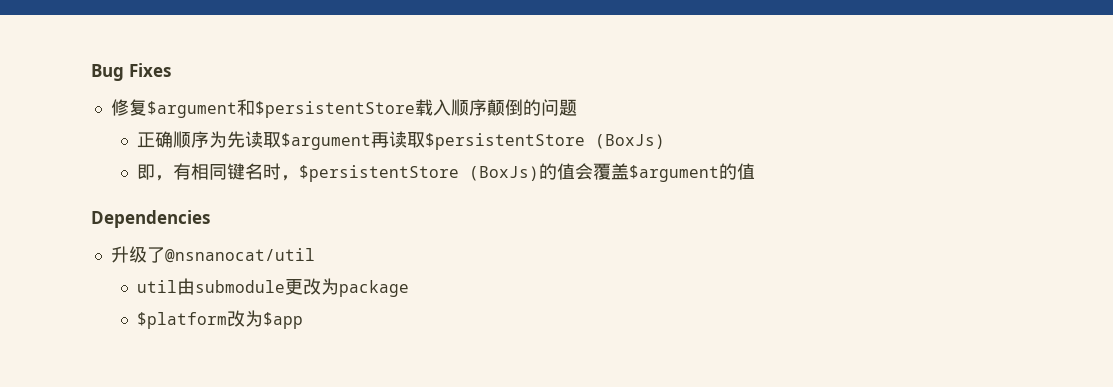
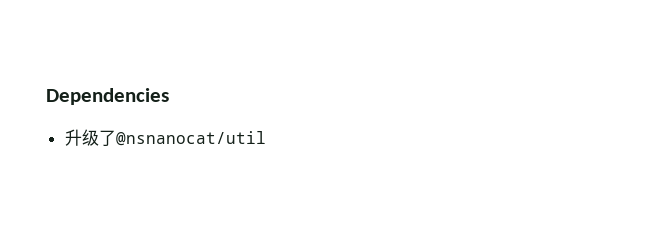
- Bug Fixes
- 修复$argument和$persistentStore载入顺序颠倒的问题
- 正确顺序为先读取$argument再读取$persistentStore (BoxJs)
- 即，有相同键名时，$persistentStore (BoxJs)的值会覆盖$argument的值
  Dependencies
  升级了@nsnanocat/util
- util由submodule更改为package
- $platform改为$app

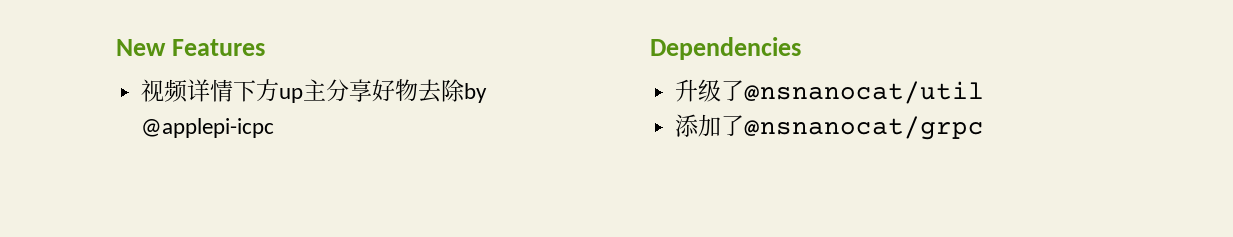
+ New Features
+ 视频详情下方up主分享好物去除by @applepi-icpc
+ 添加了@nsnanocat/grpc

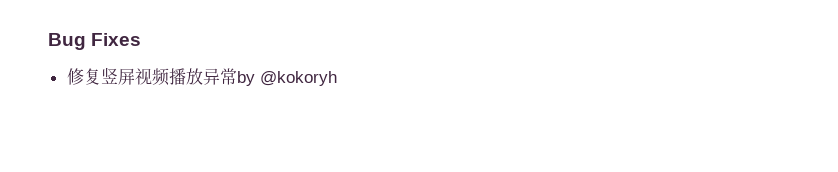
- New Features
- 视频详情下方up主分享好物去除by @applepi-icpc
- Dependencies
- 升级了@nsnanocat/util
- 添加了@nsnanocat/grpc
+ Bug Fixes
+ 修复竖屏视频播放异常by @kokoryh

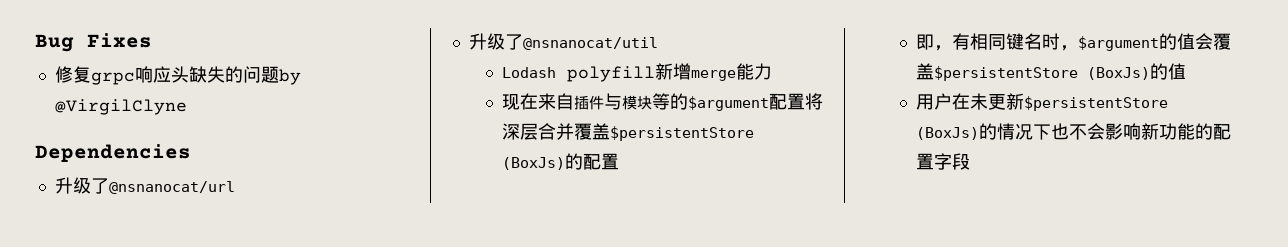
- 修复竖屏视频播放异常by @kokoryh
+ 修复grpc响应头缺失的问题by @VirgilClyne
+ Dependencies
+ 升级了@nsnanocat/url
+ 升级了@nsnanocat/util
+ Lodash polyfill新增merge能力
+ 现在来自插件与模块等的$argument配置将深层合并覆盖$persistentStore (BoxJs)的配置
+ 即，有相同键名时，$argument的值会覆盖$persistentStore (BoxJs)的值
+ 用户在未更新$persistentStore (BoxJs)的情况下也不会影响新功能的配置字段

